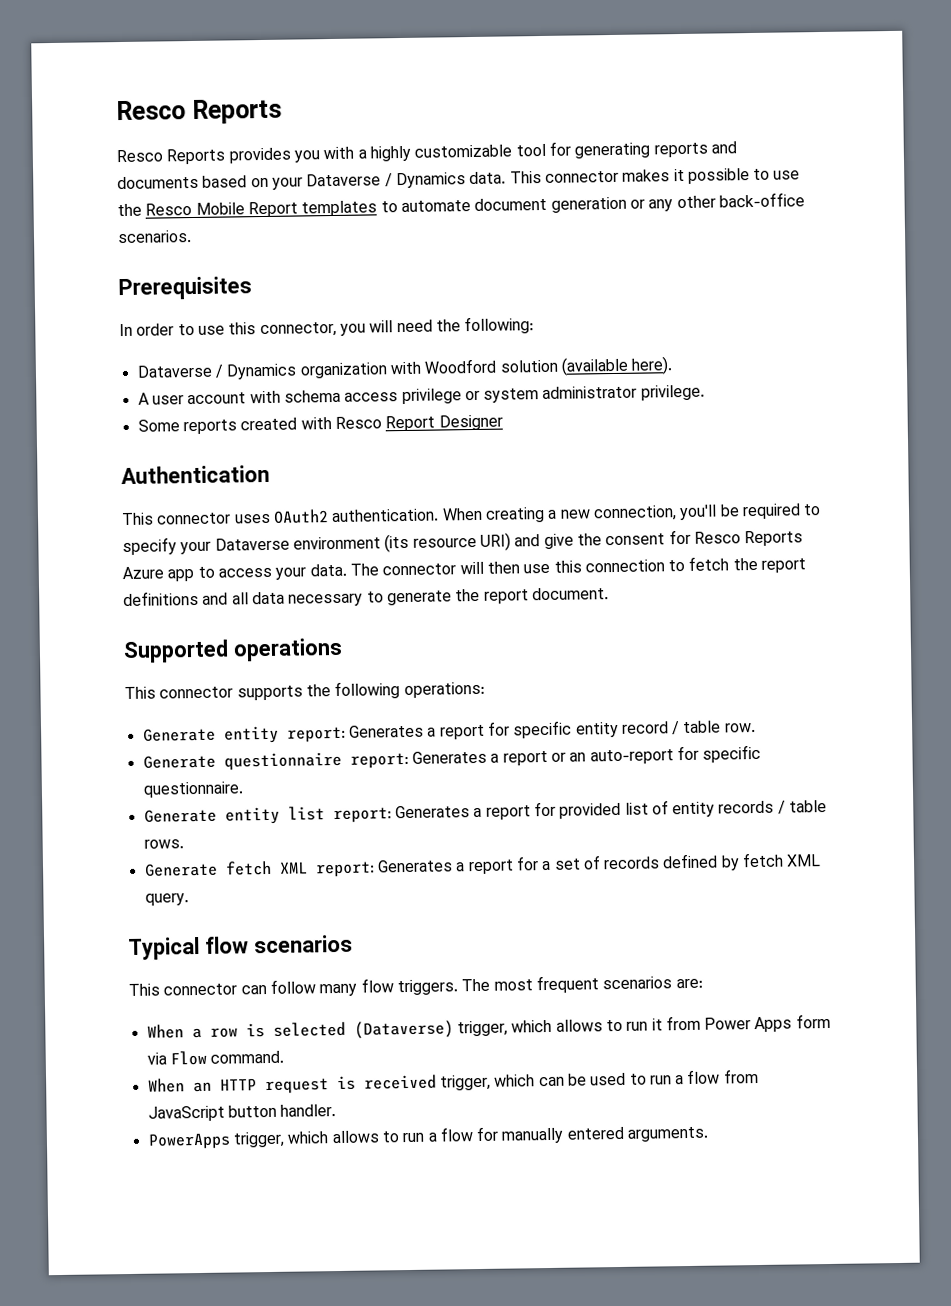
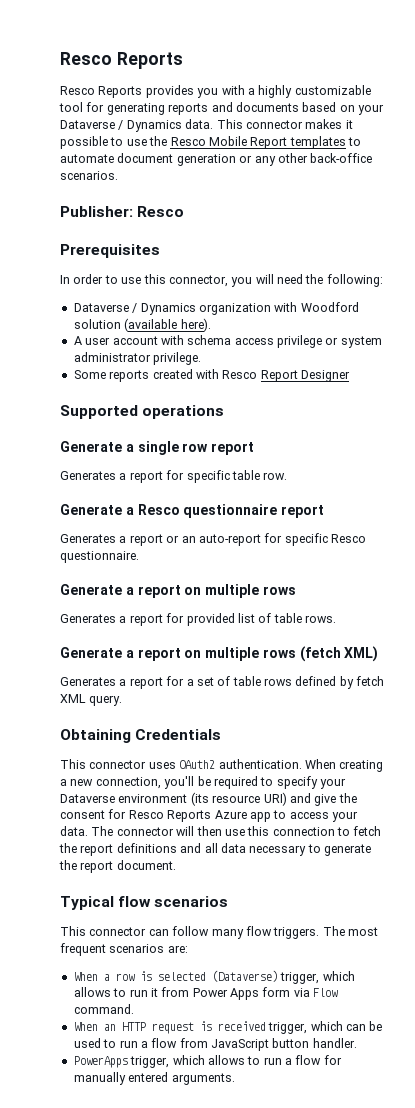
+ Publisher: Resco
- Authentication
+ Supported operations
+ Generate a single row report
+ Generates a report for specific table row.
+ Generate a Resco questionnaire report
+ Generates a report or an auto-report for specific Resco questionnaire.
+ Generate a report on multiple rows
+ Generates a report for provided list of table rows.
+ Generate a report on multiple rows (fetch XML)
+ Generates a report for a set of table rows defined by fetch XML query.
+ Obtaining Credentials
- Supported operations
- This connector supports the following operations:
- Generate entity report: Generates a report for specific entity record / table row.
- Generate questionnaire report: Generates a report or an auto-report for specific questionnaire.
- Generate entity list report: Generates a report for provided list of entity records / table rows.
- Generate fetch XML report: Generates a report for a set of records defined by fetch XML query.

